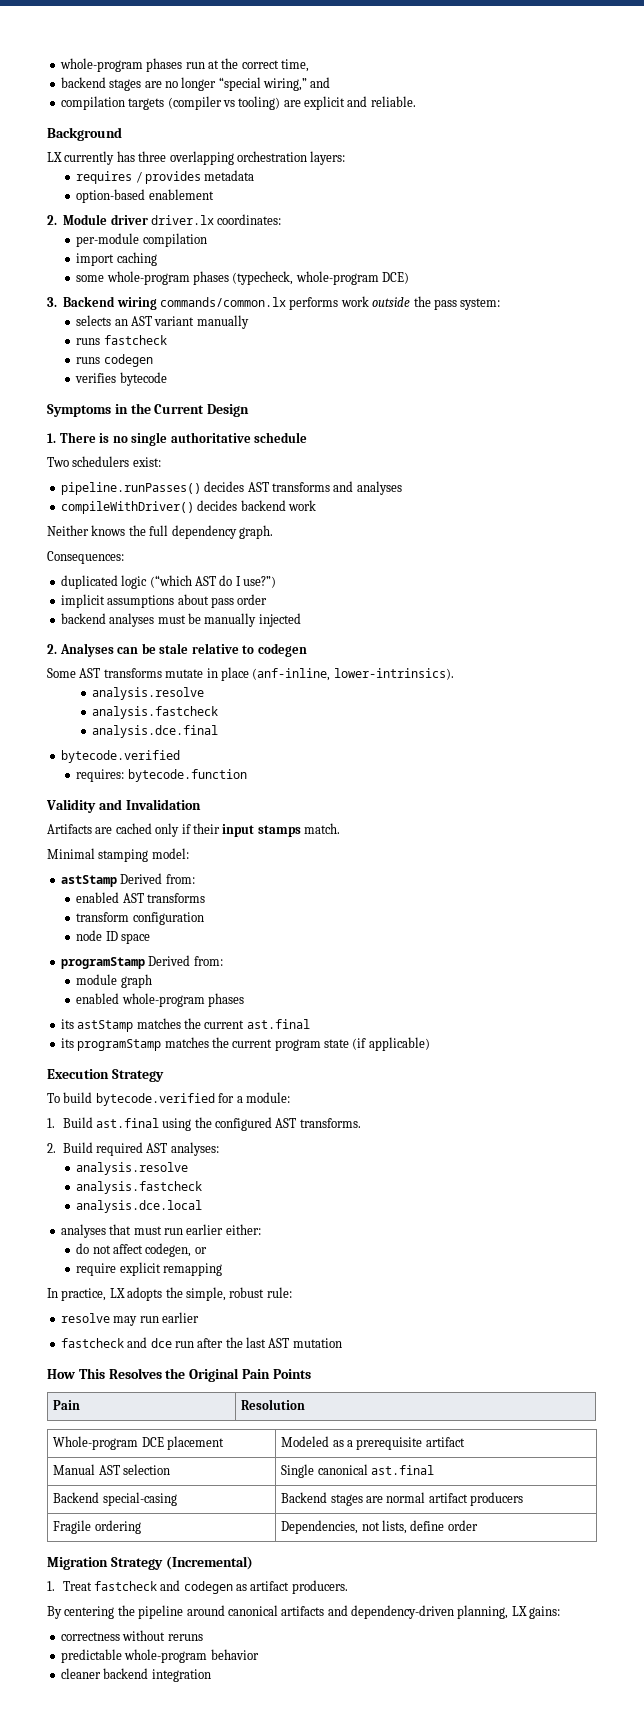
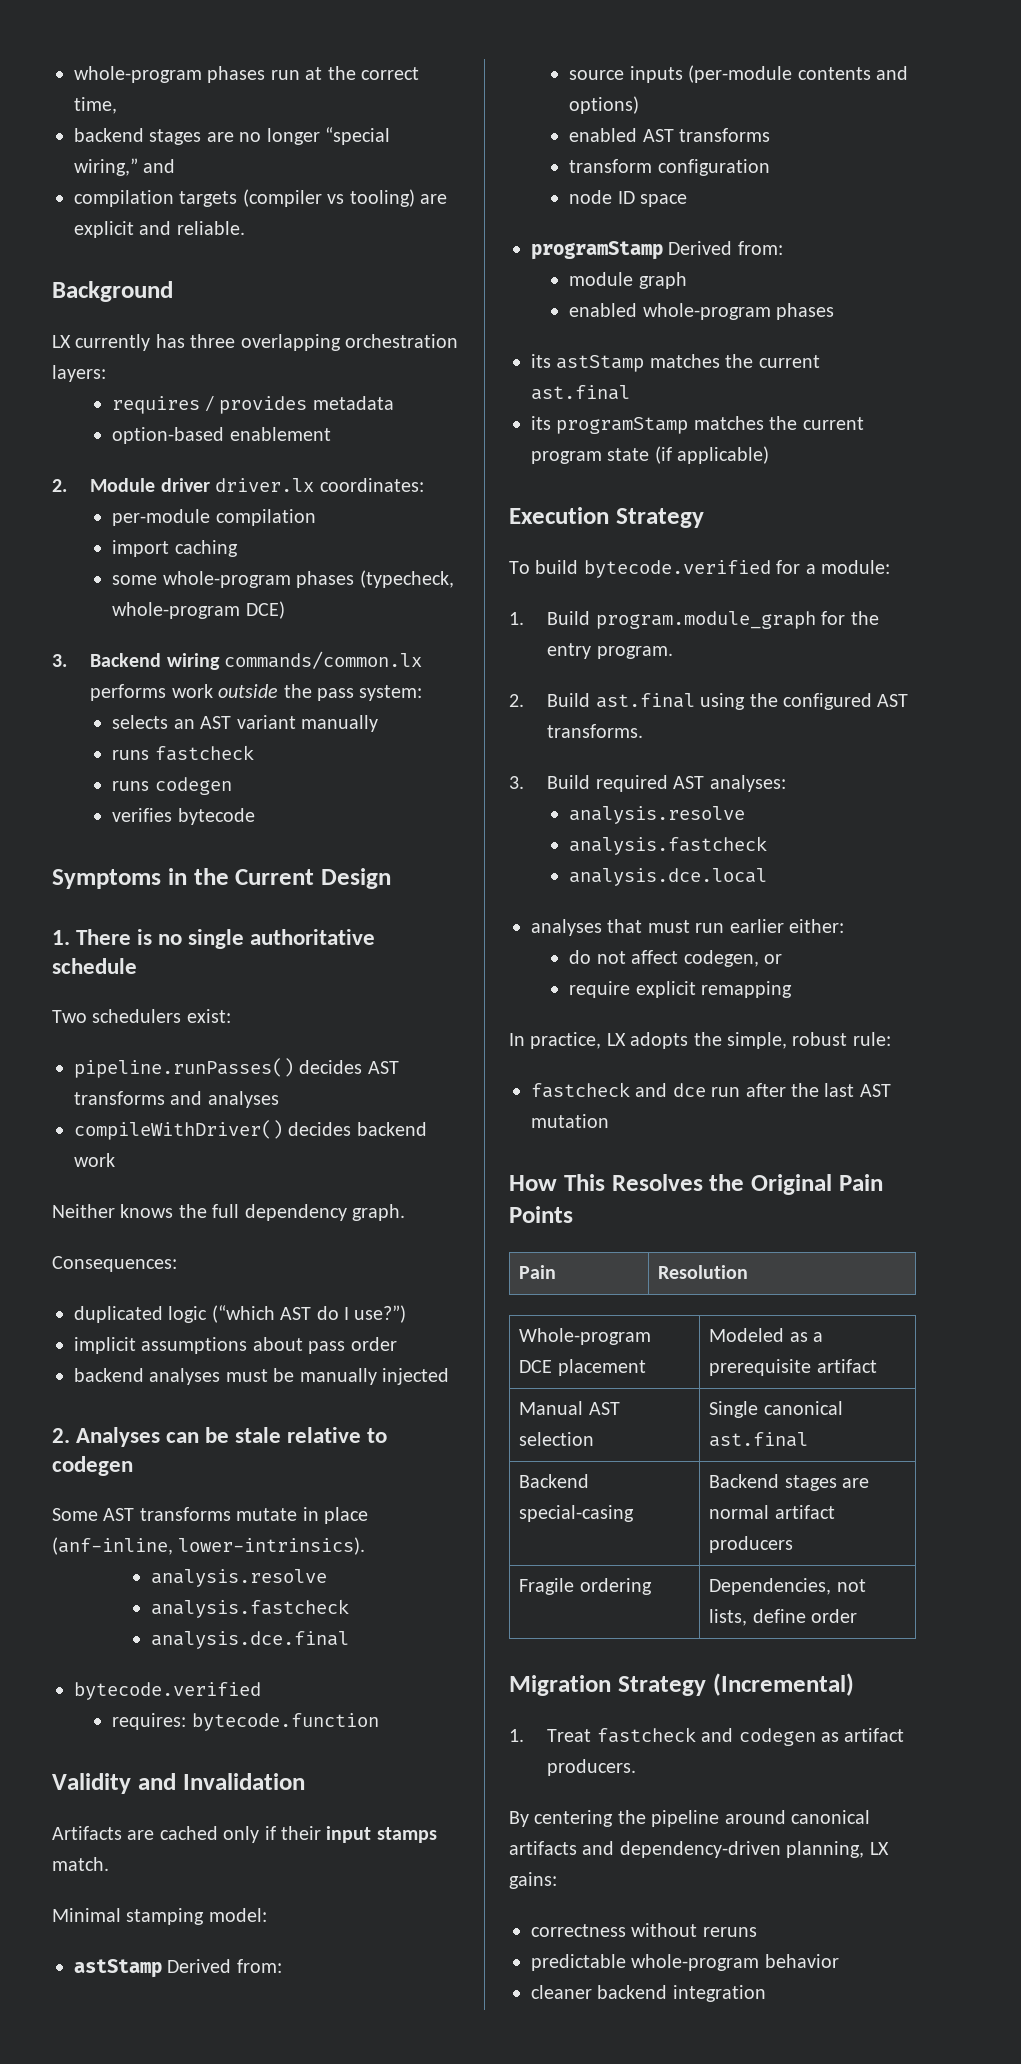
+ source inputs (per-module contents and options)
- 1. Build ast.final using the configured AST transforms.
+ 1. Build program.module_graph for the entry program.
+ 2. Build ast.final using the configured AST transforms.
- 2. Build required AST analyses:
+ 3. Build required AST analyses:
- resolve may run earlier

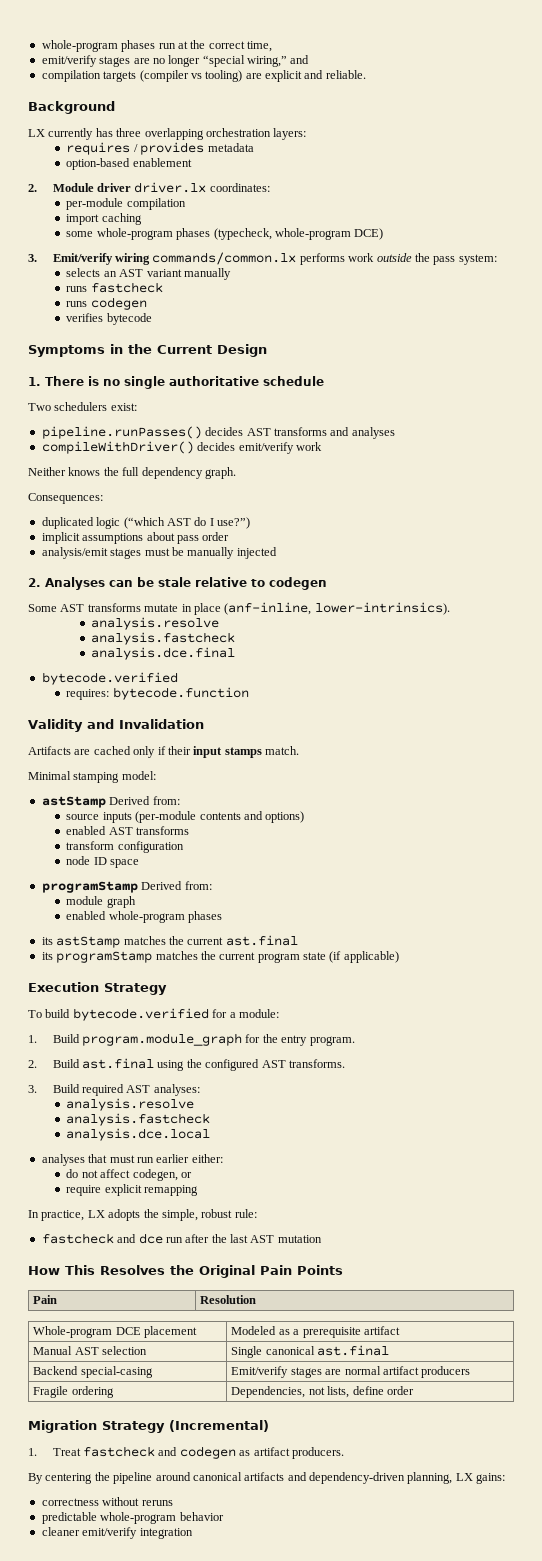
- backend stages are no longer “special wiring,” and
+ emit/verify stages are no longer “special wiring,” and
- 3. Backend wiring commands/common.lx performs work outside the pass system:
+ 3. Emit/verify wiring commands/common.lx performs work outside the pass system:
- compileWithDriver() decides backend work
+ compileWithDriver() decides emit/verify work
- backend analyses must be manually injected
+ analysis/emit stages must be manually injected
- Backend special-casing | Backend stages are normal artifact producers
+ Backend special-casing | Emit/verify stages are normal artifact producers
- cleaner backend integration
+ cleaner emit/verify integration

